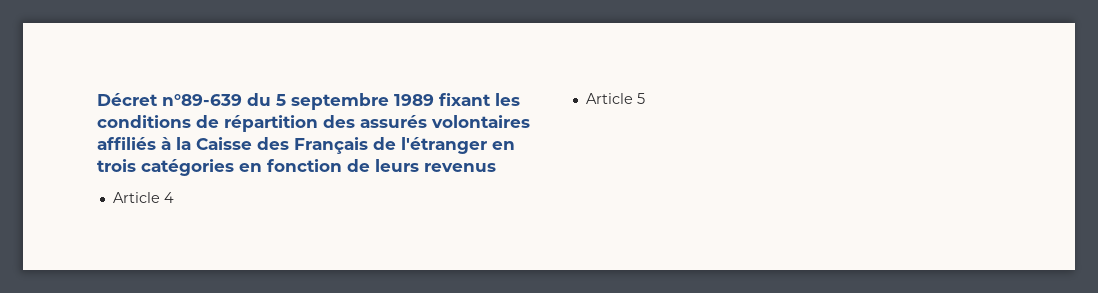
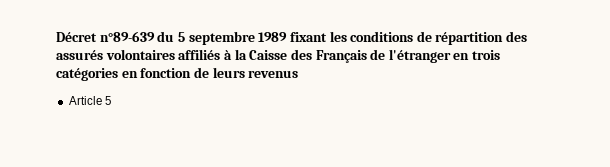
- Article 4

